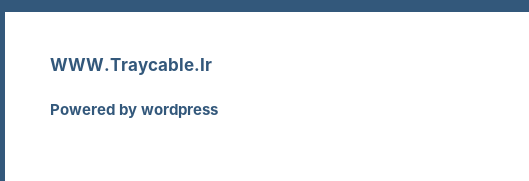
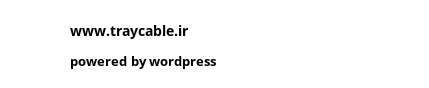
- WWW.Traycable.Ir
- Powered by wordpress
+ www.traycable.ir
+ powered by wordpress

